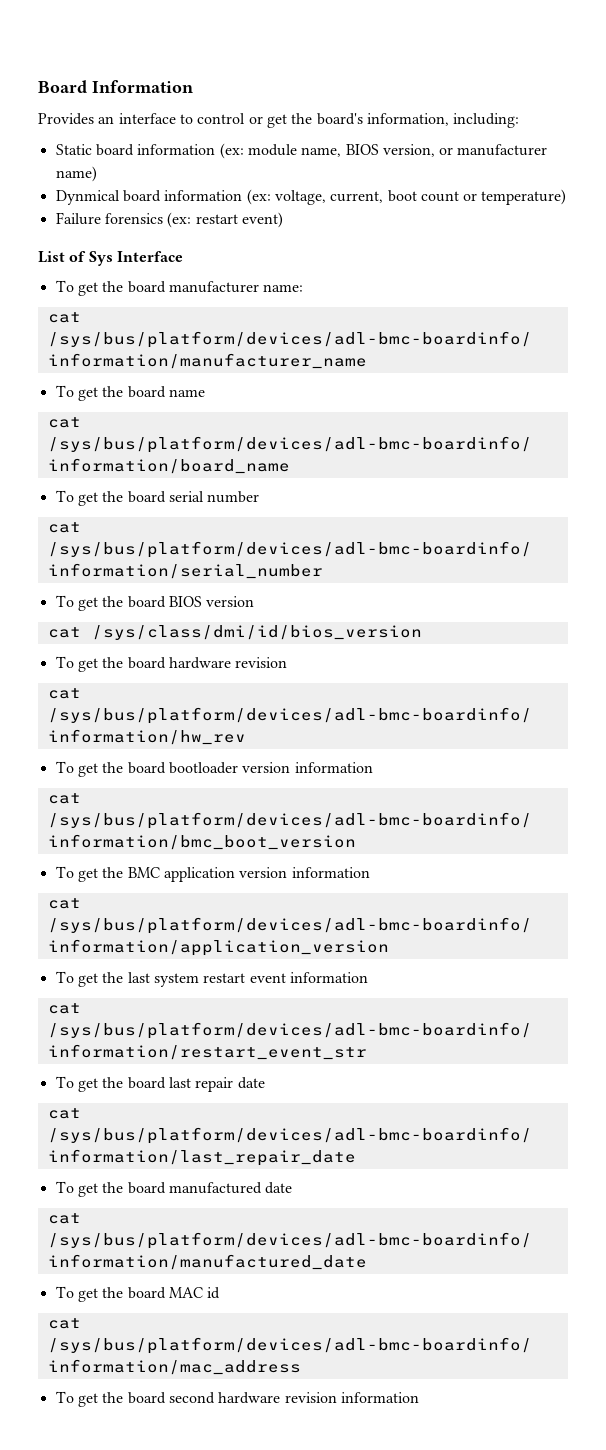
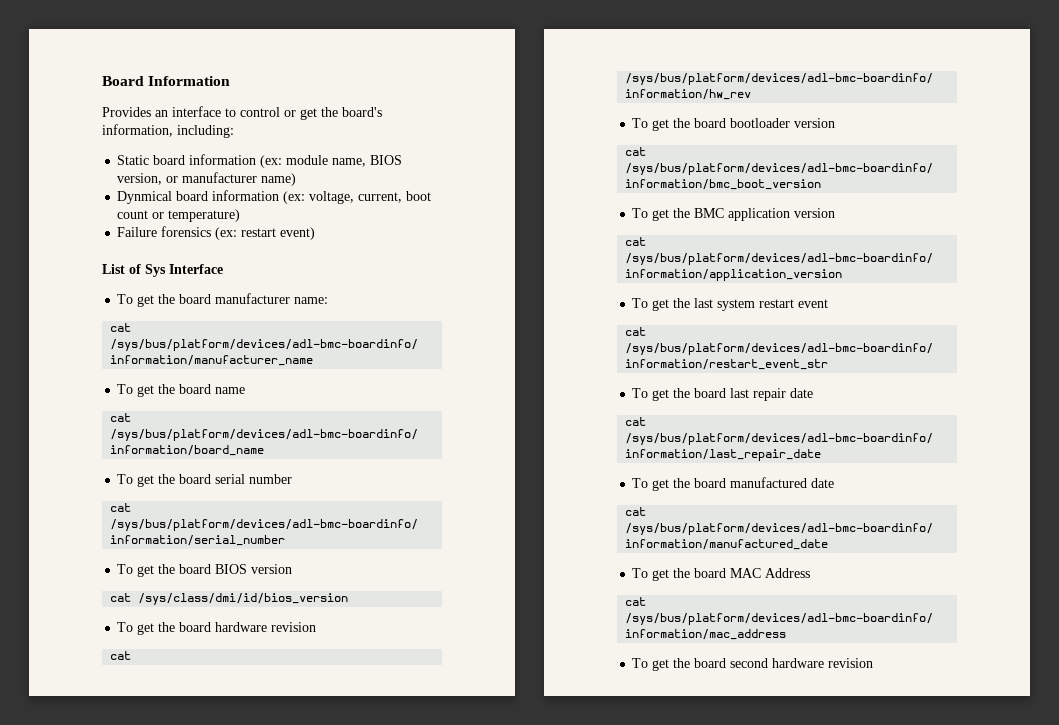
- To get the board bootloader version information
+ To get the board bootloader version
- To get the BMC application version information
+ To get the BMC application version
- To get the last system restart event information
+ To get the last system restart event
- To get the board MAC id
+ To get the board MAC Address
- To get the board second hardware revision information
+ To get the board second hardware revision

